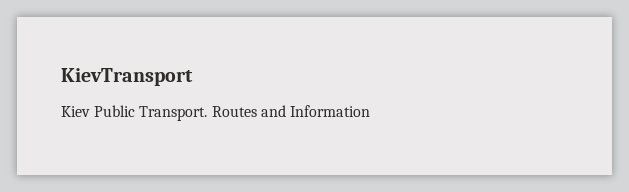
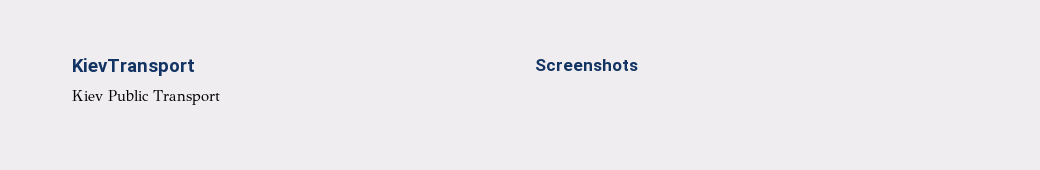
- Kiev Public Transport. Routes and Information
+ Kiev Public Transport
+ Screenshots

